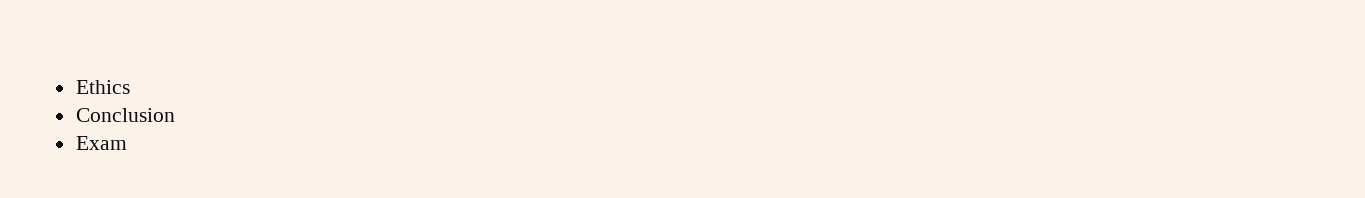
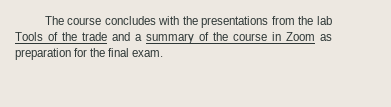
- Ethics
- Conclusion
- Exam
+ The course concludes with the presentations from the lab Tools of the trade and a summary of the course in Zoom as preparation for the final exam.

